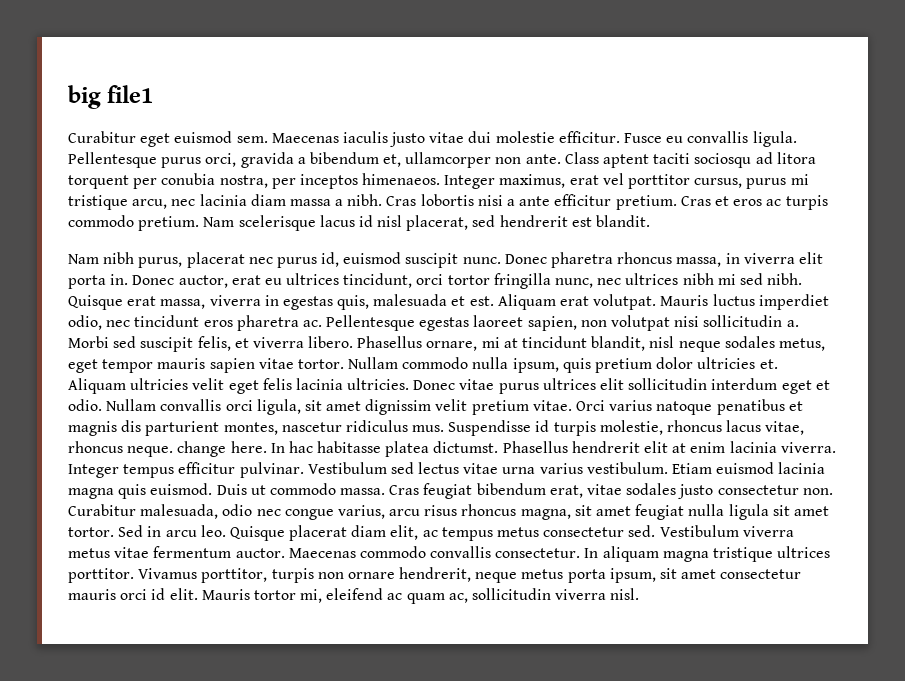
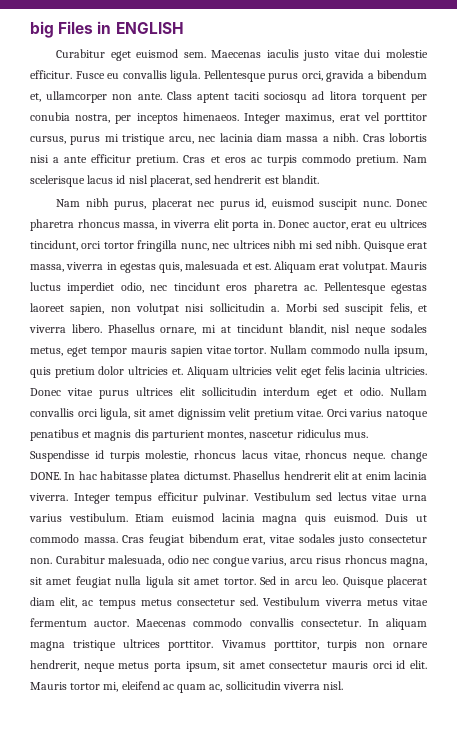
- big file1
+ big Files in ENGLISH
- Suspendisse id turpis molestie, rhoncus lacus vitae, rhoncus neque. change here.
+ Suspendisse id turpis molestie, rhoncus lacus vitae, rhoncus neque. change DONE.

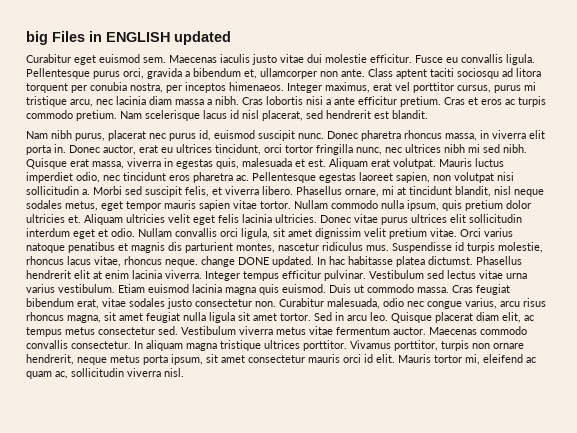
- big Files in ENGLISH
+ big Files in ENGLISH updated
- Suspendisse id turpis molestie, rhoncus lacus vitae, rhoncus neque. change DONE.
+ Suspendisse id turpis molestie, rhoncus lacus vitae, rhoncus neque. change DONE updated.

